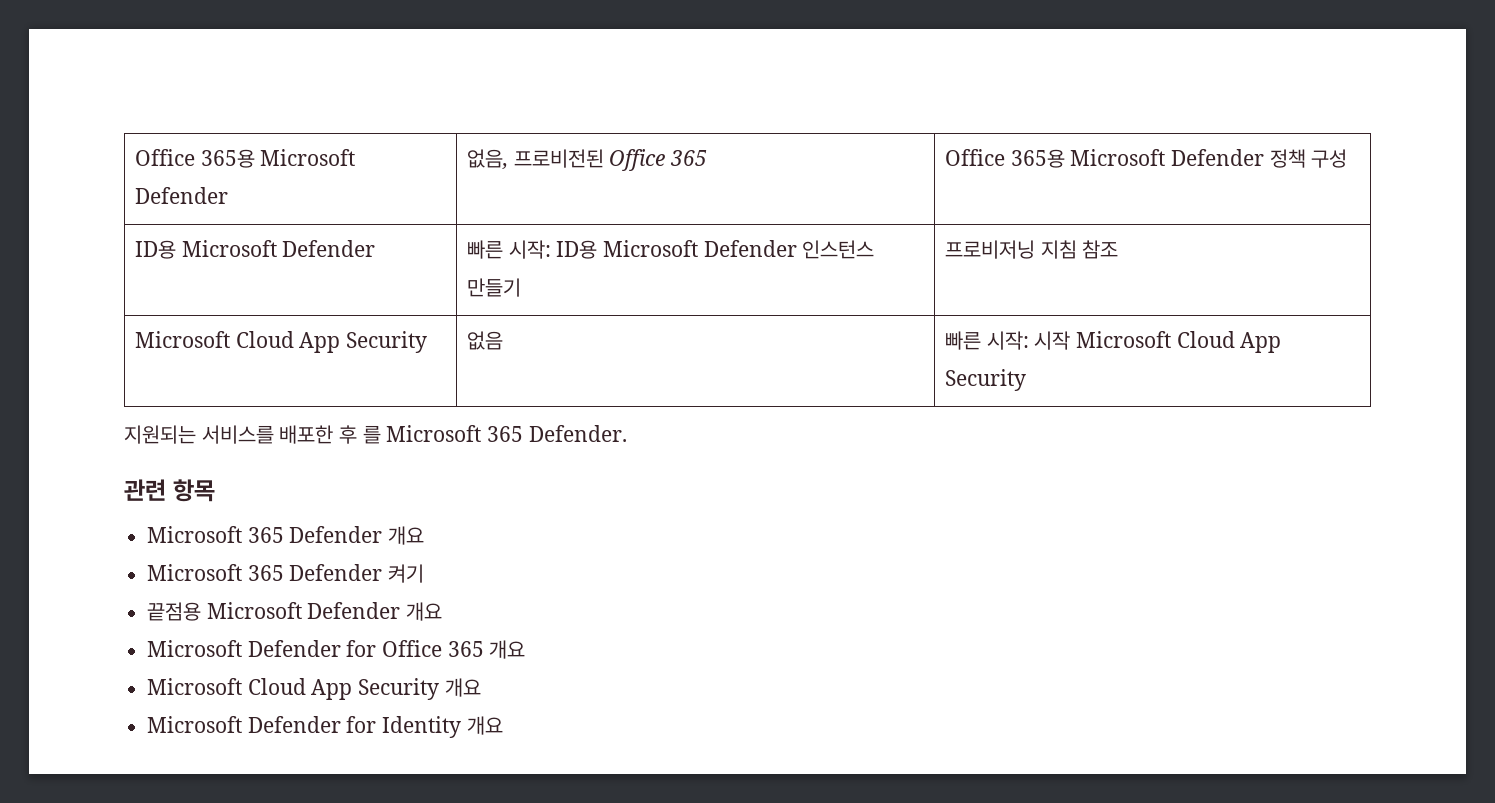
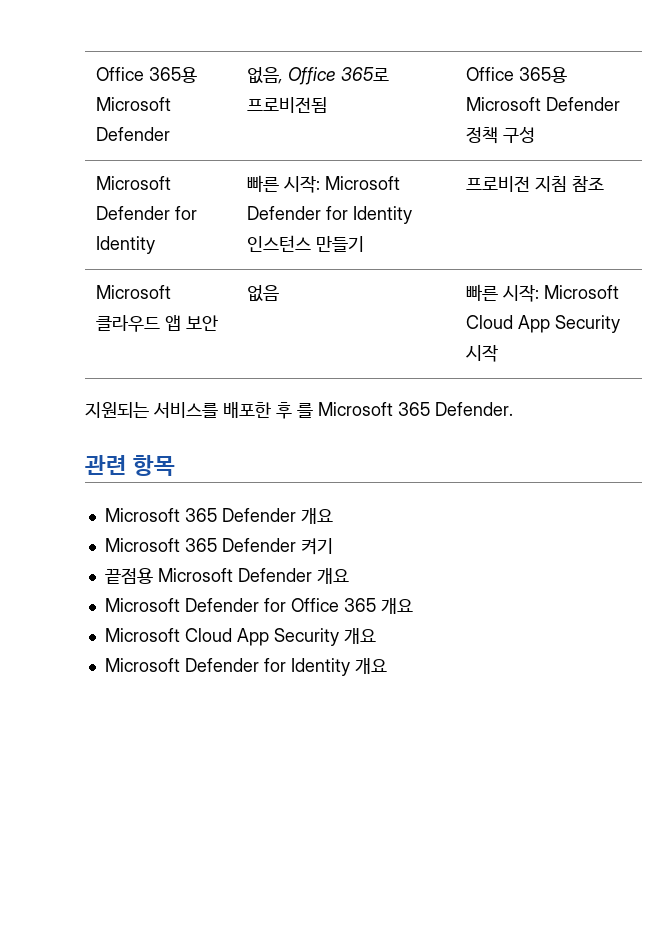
- Office 365용 Microsoft Defender | 없음, 프로비전된 Office 365 | Office 365용 Microsoft Defender 정책 구성
+ Office 365용 Microsoft Defender | 없음, Office 365로 프로비전됨 | Office 365용 Microsoft Defender 정책 구성
- ID용 Microsoft Defender | 빠른 시작: ID용 Microsoft Defender 인스턴스 만들기 | 프로비저닝 지침 참조
+ Microsoft Defender for Identity | 빠른 시작: Microsoft Defender for Identity 인스턴스 만들기 | 프로비전 지침 참조
- Microsoft Cloud App Security | 없음 | 빠른 시작: 시작 Microsoft Cloud App Security
+ Microsoft 클라우드 앱 보안 | 없음 | 빠른 시작: Microsoft Cloud App Security 시작

